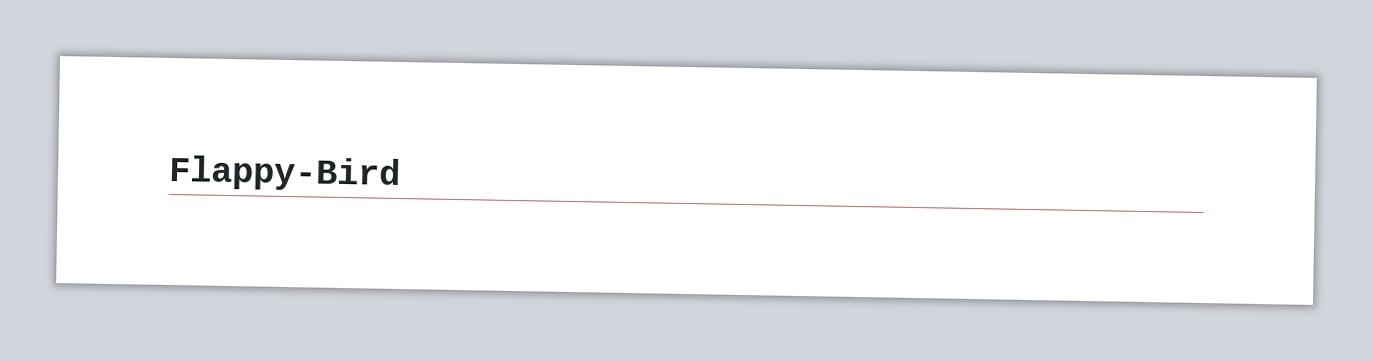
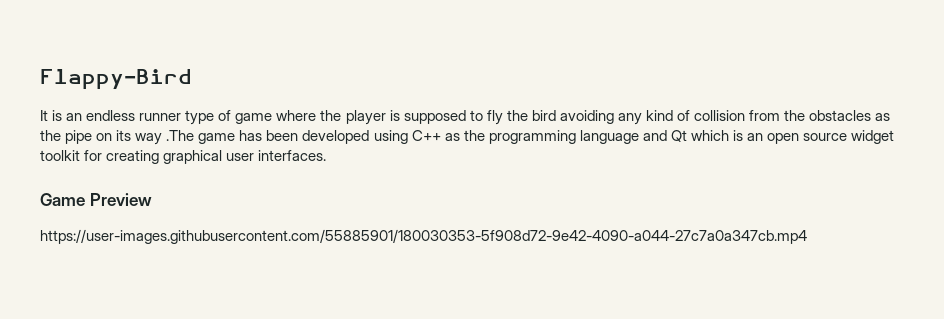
+ It is an endless runner type of game where the player is supposed to fly the bird avoiding any kind of collision from the obstacles as the pipe on its way .The game has been developed using C++ as the programming language and Qt which is an open source widget toolkit for creating graphical user interfaces.
+ Game Preview
+ https://user-images.githubusercontent.com/55885901/180030353-5f908d72-9e42-4090-a044-27c7a0a347cb.mp4

